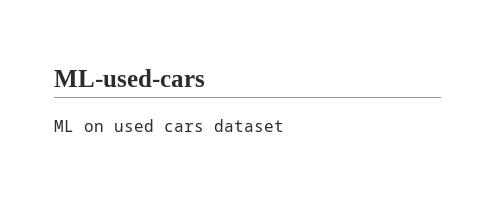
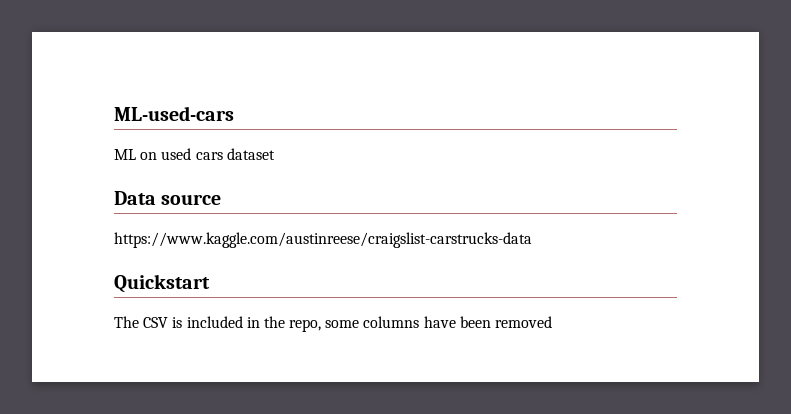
+ Data source
+ https://www.kaggle.com/austinreese/craigslist-carstrucks-data
+ Quickstart
+ The CSV is included in the repo, some columns have been removed

